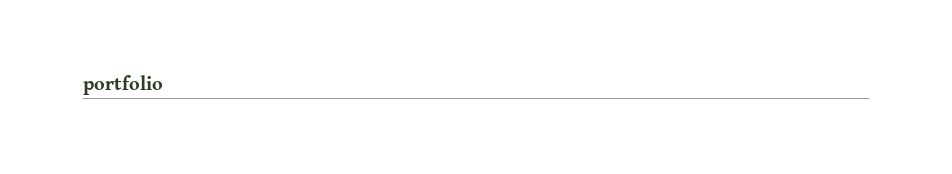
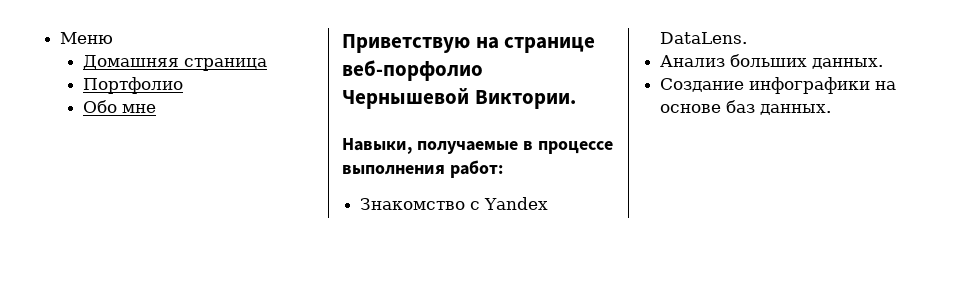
- portfolio
+ Меню
+ Домашняя страница
+ Портфолио
+ Обо мне
+ Приветствую на странице веб-порфолио Чернышевой Виктории.
+ Навыки, получаемые в процессе выполнения работ:
+ Знакомство с Yandex DataLens.
+ Анализ больших данных.
+ Создание инфографики на основе баз данных.

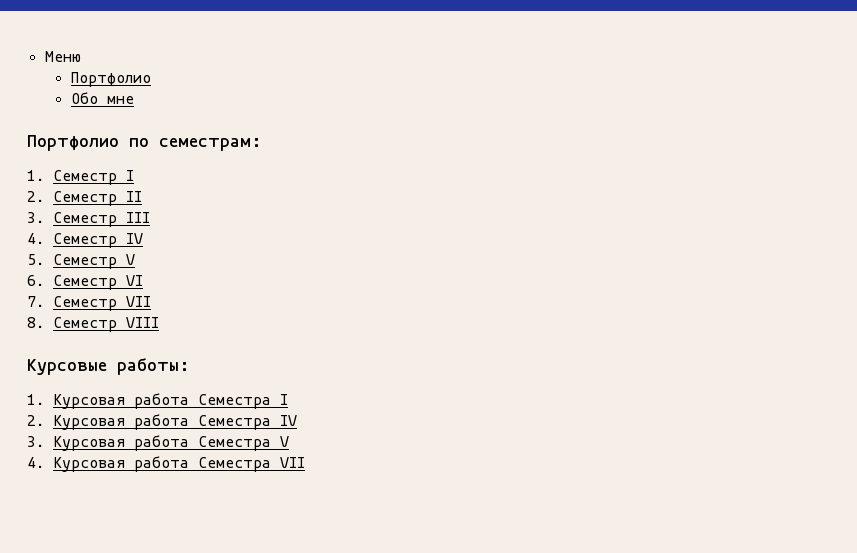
- Домашняя страница
- Приветствую на странице веб-порфолио Чернышевой Виктории.
- Навыки, получаемые в процессе выполнения работ:
- Знакомство с Yandex DataLens.
- Анализ больших данных.
- Создание инфографики на основе баз данных.
+ Портфолио по семестрам:
+ 1. Семестр I
+ 2. Семестр II
+ 3. Семестр III
+ 4. Семестр IV
+ 5. Семестр V
+ 6. Семестр VI
+ 7. Семестр VII
+ 8. Семестр VIII
+ Курсовые работы:
+ 1. Курсовая работа Семестра I
+ 2. Курсовая работа Семестра IV
+ 3. Курсовая работа Семестра V
+ 4. Курсовая работа Семестра VII

